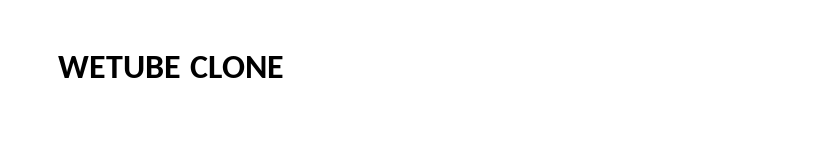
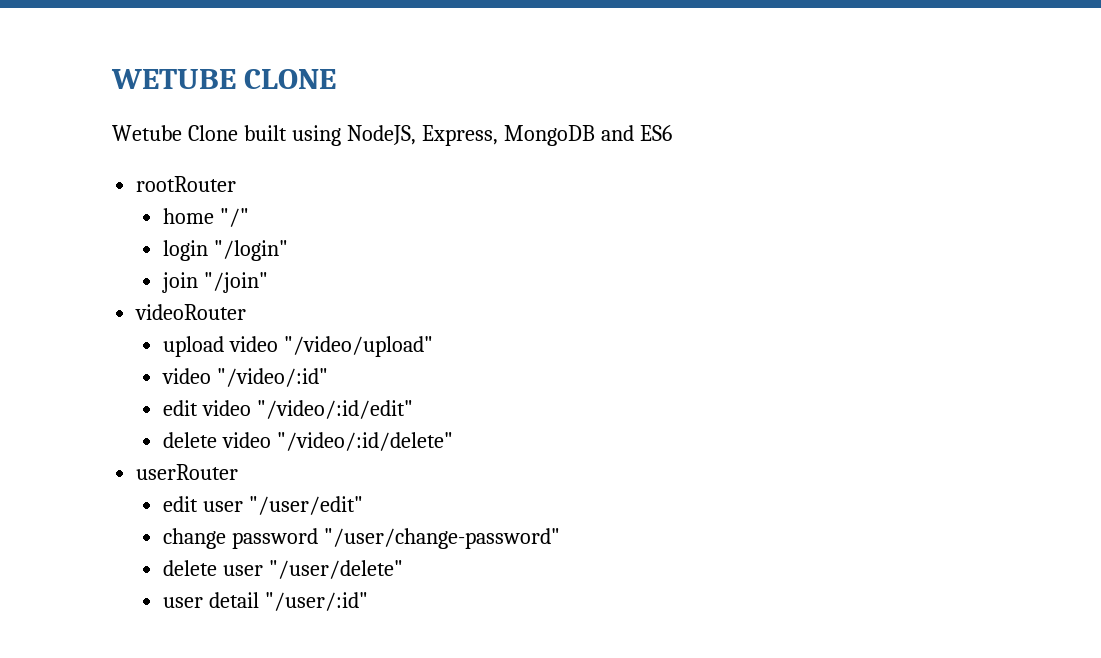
+ Wetube Clone built using NodeJS, Express, MongoDB and ES6
+ rootRouter
+ home "/"
+ login "/login"
+ join "/join"
+ videoRouter
+ upload video "/video/upload"
+ video "/video/:id"
+ edit video "/video/:id/edit"
+ delete video "/video/:id/delete"
+ userRouter
+ edit user "/user/edit"
+ change password "/user/change-password"
+ delete user "/user/delete"
+ user detail "/user/:id"

